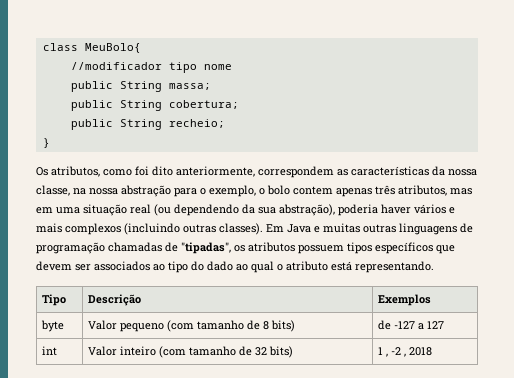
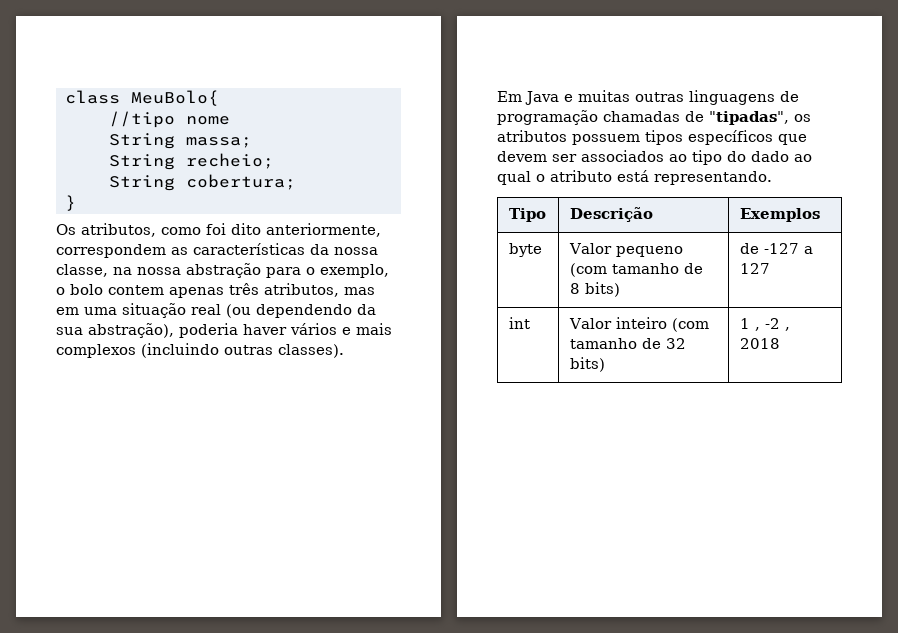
- //modificador tipo nome
+ //tipo nome
- public String massa;
+ String massa;
- public String cobertura;
+ String recheio;
+ String cobertura;
- public String recheio;
- Os atributos, como foi dito anteriormente, correspondem as características da nossa classe, na nossa abstração para o exemplo, o bolo contem apenas três atributos, mas em uma situação real (ou dependendo da sua abstração), poderia haver vários e mais complexos (incluindo outras classes). Em Java e muitas outras linguagens de programação chamadas de "tipadas", os atributos possuem tipos específicos que devem ser associados ao tipo do dado ao qual o atributo está representando.
+ Os atributos, como foi dito anteriormente, correspondem as características da nossa classe, na nossa abstração para o exemplo, o bolo contem apenas três atributos, mas em uma situação real (ou dependendo da sua abstração), poderia haver vários e mais complexos (incluindo outras classes).
+ Em Java e muitas outras linguagens de programação chamadas de "tipadas", os atributos possuem tipos específicos que devem ser associados ao tipo do dado ao qual o atributo está representando.

